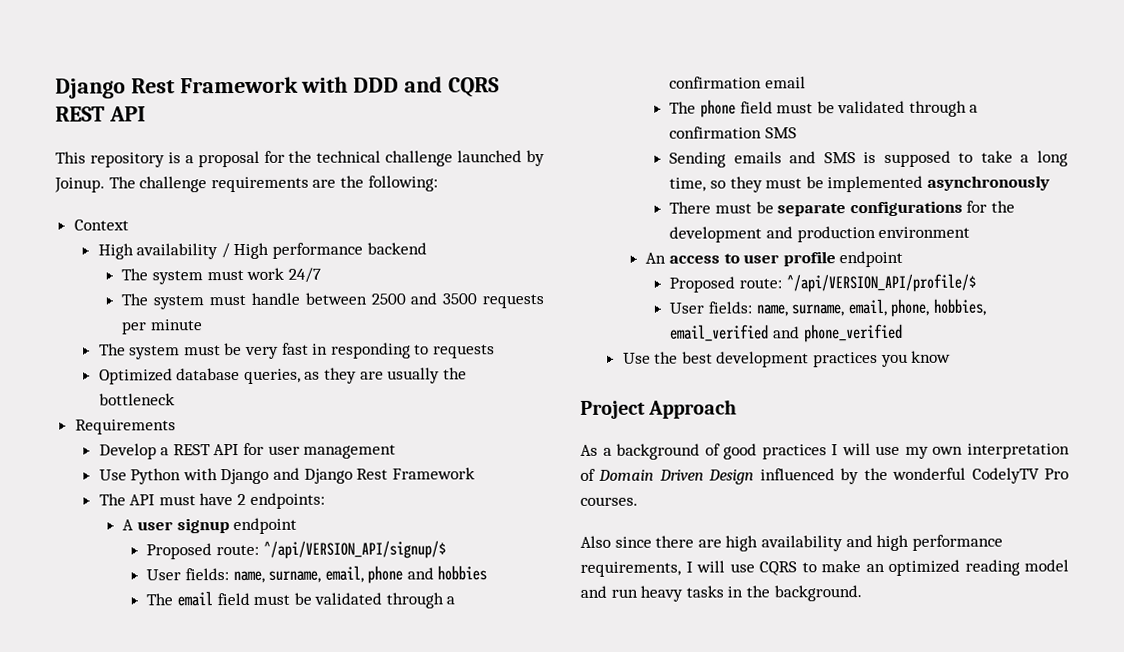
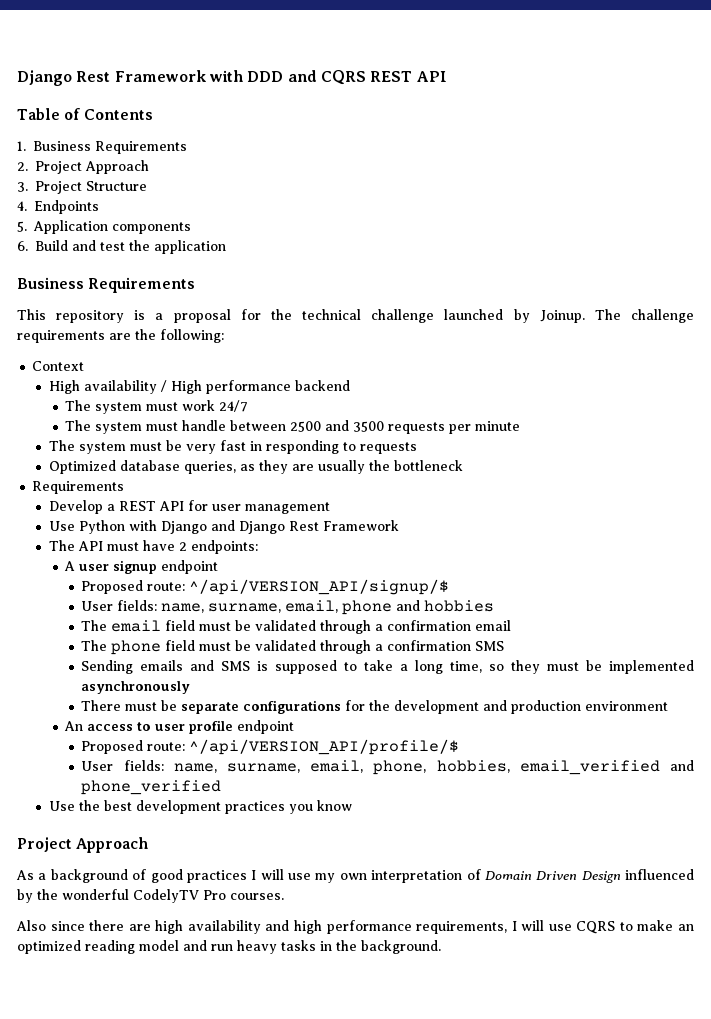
+ Table of Contents
+ 1. Business Requirements
+ 2. Project Approach
+ 3. Project Structure
+ 4. Endpoints
+ 5. Application components
+ 6. Build and test the application
+ Business Requirements

